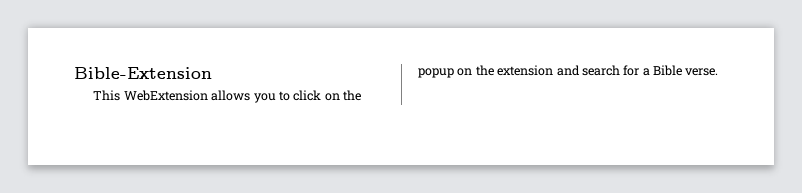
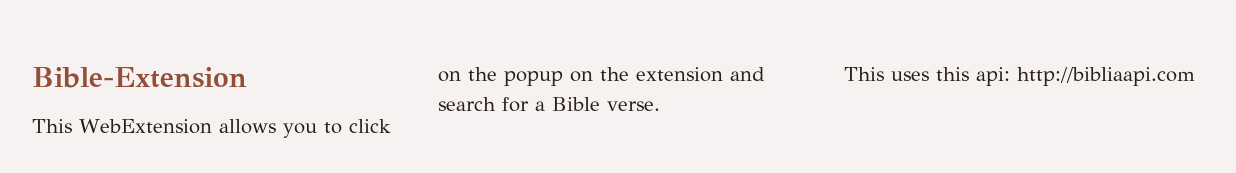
+ This uses this api: http://bibliaapi.com

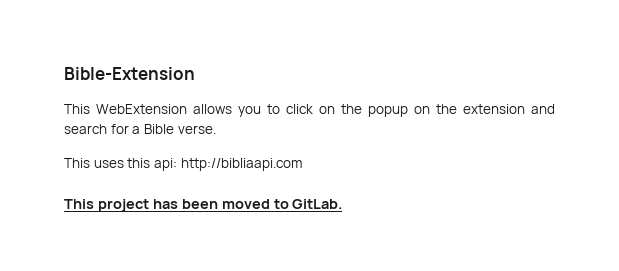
+ This project has been moved to GitLab.

